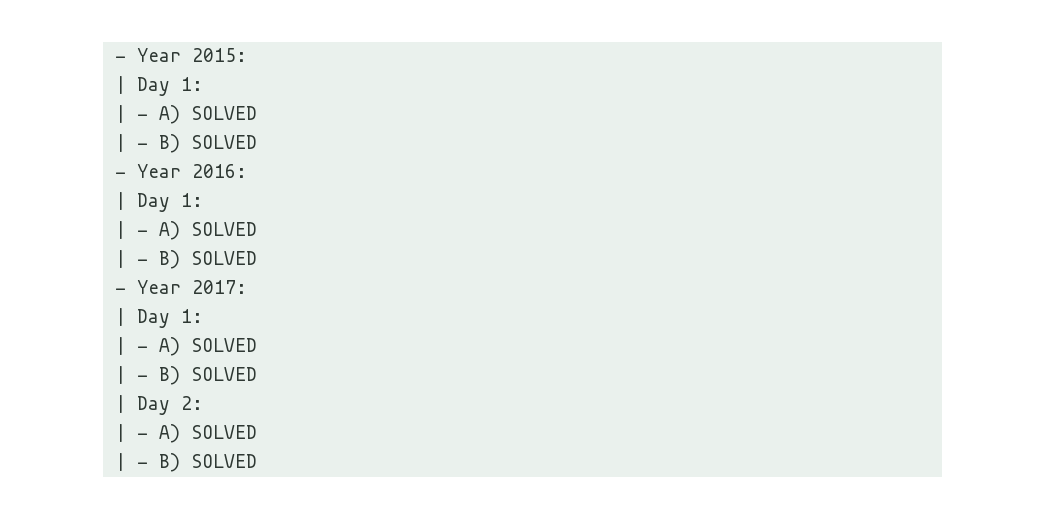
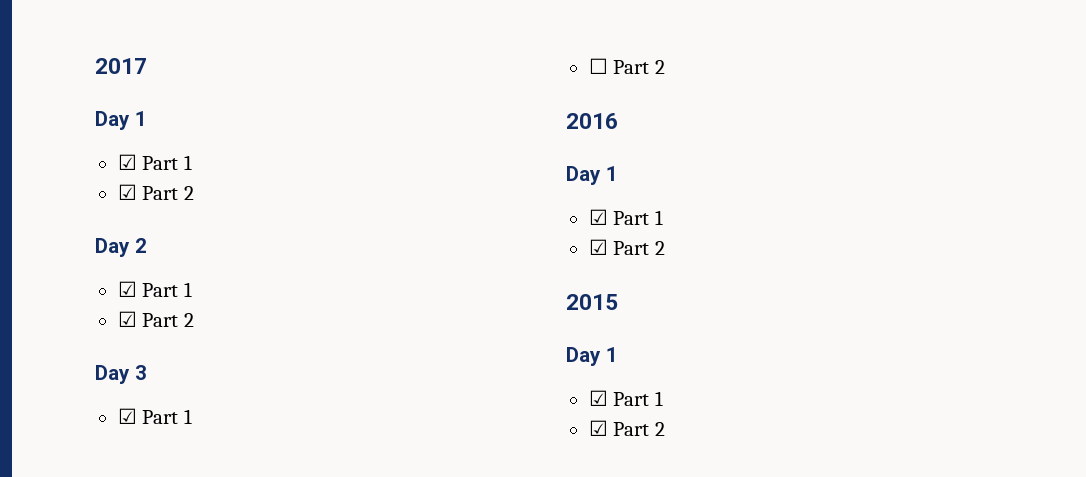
- - Year 2015:
- | Day 1:
- | - A) SOLVED
- | - B) SOLVED
- - Year 2016:
- | Day 1:
- | - A) SOLVED
- | - B) SOLVED
- - Year 2017:
- | Day 1:
- | - A) SOLVED
- | - B) SOLVED
- | Day 2:
- | - A) SOLVED
- | - B) SOLVED
+ 2017
+ Day 1
+ ☑ Part 1
+ ☑ Part 2
+ Day 2
+ ☑ Part 1
+ ☑ Part 2
+ Day 3
+ ☑ Part 1
+ ☐ Part 2
+ 2016
+ Day 1
+ ☑ Part 1
+ ☑ Part 2
+ 2015
+ Day 1
+ ☑ Part 1
+ ☑ Part 2

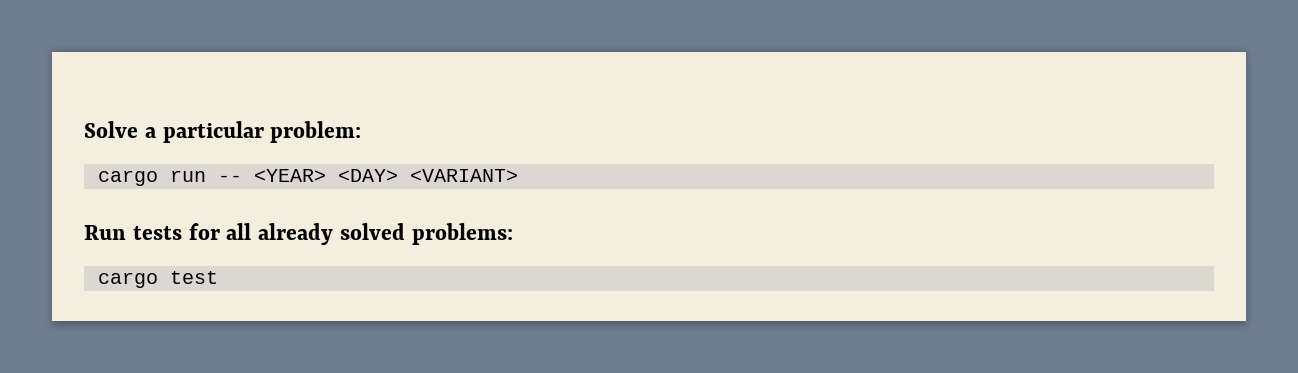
- 2017
- Day 1
- ☑ Part 1
- ☑ Part 2
- Day 2
- ☑ Part 1
- ☑ Part 2
- Day 3
- ☑ Part 1
- ☐ Part 2
- 2016
- Day 1
- ☑ Part 1
- ☑ Part 2
- 2015
- Day 1
- ☑ Part 1
- ☑ Part 2
+ Solve a particular problem:
+ cargo run -- <YEAR> <DAY> <VARIANT>
+ Run tests for all already solved problems:
+ cargo test

